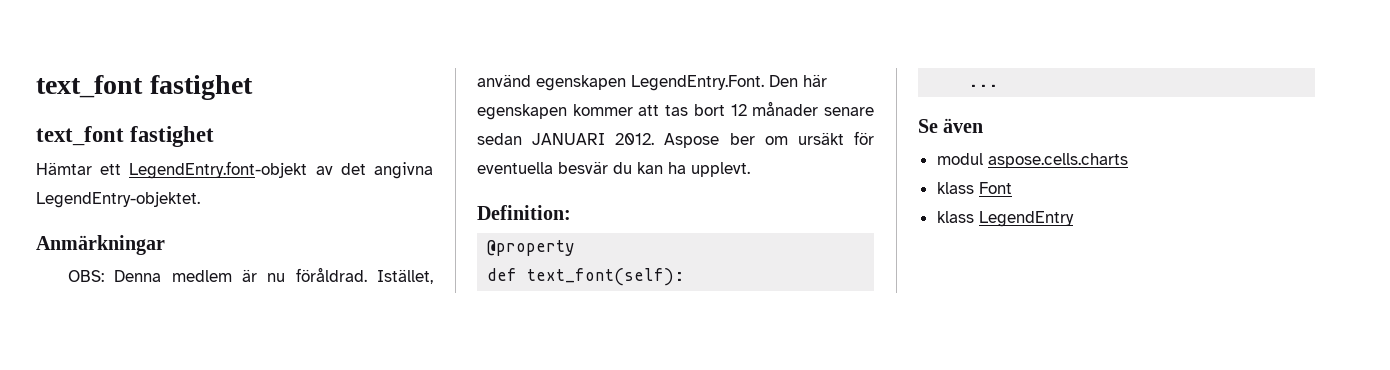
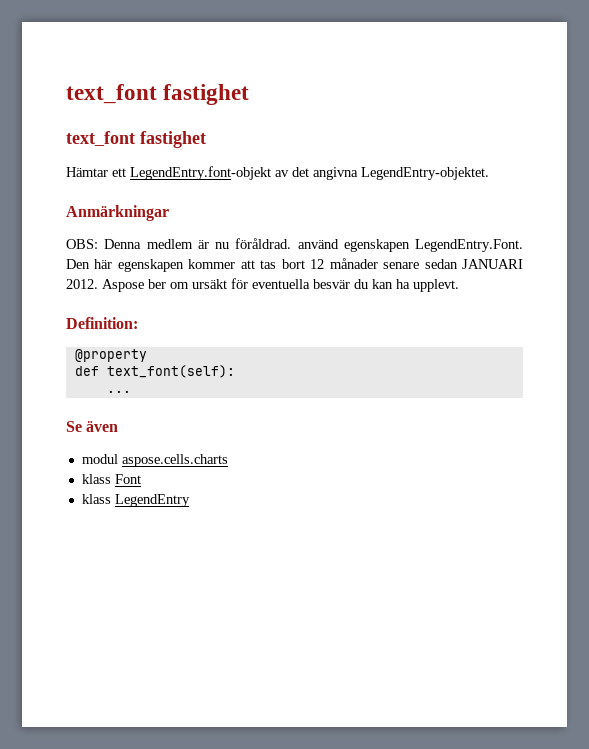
- OBS: Denna medlem är nu föråldrad. Istället, använd egenskapen LegendEntry.Font. Den här egenskapen kommer att tas bort 12 månader senare sedan JANUARI 2012.
+ OBS: Denna medlem är nu föråldrad. använd egenskapen LegendEntry.Font. Den här egenskapen kommer att tas bort 12 månader senare sedan JANUARI 2012.

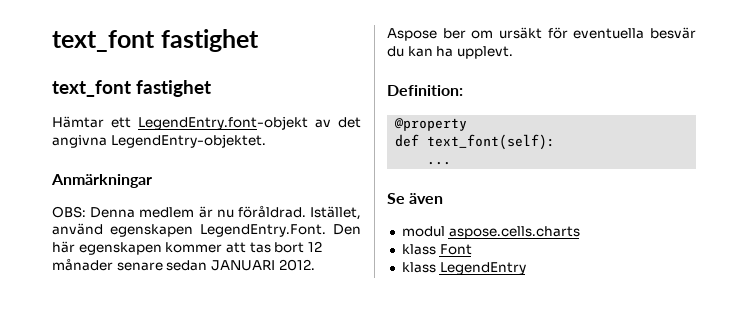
- OBS: Denna medlem är nu föråldrad. använd egenskapen LegendEntry.Font. Den här egenskapen kommer att tas bort 12 månader senare sedan JANUARI 2012.
+ OBS: Denna medlem är nu föråldrad. Istället, använd egenskapen LegendEntry.Font. Den här egenskapen kommer att tas bort 12 månader senare sedan JANUARI 2012.

